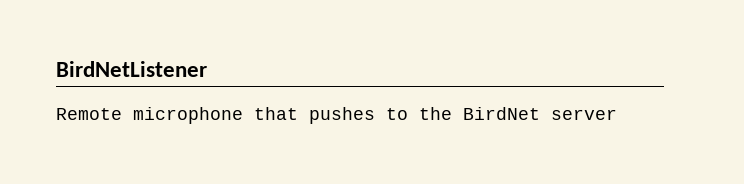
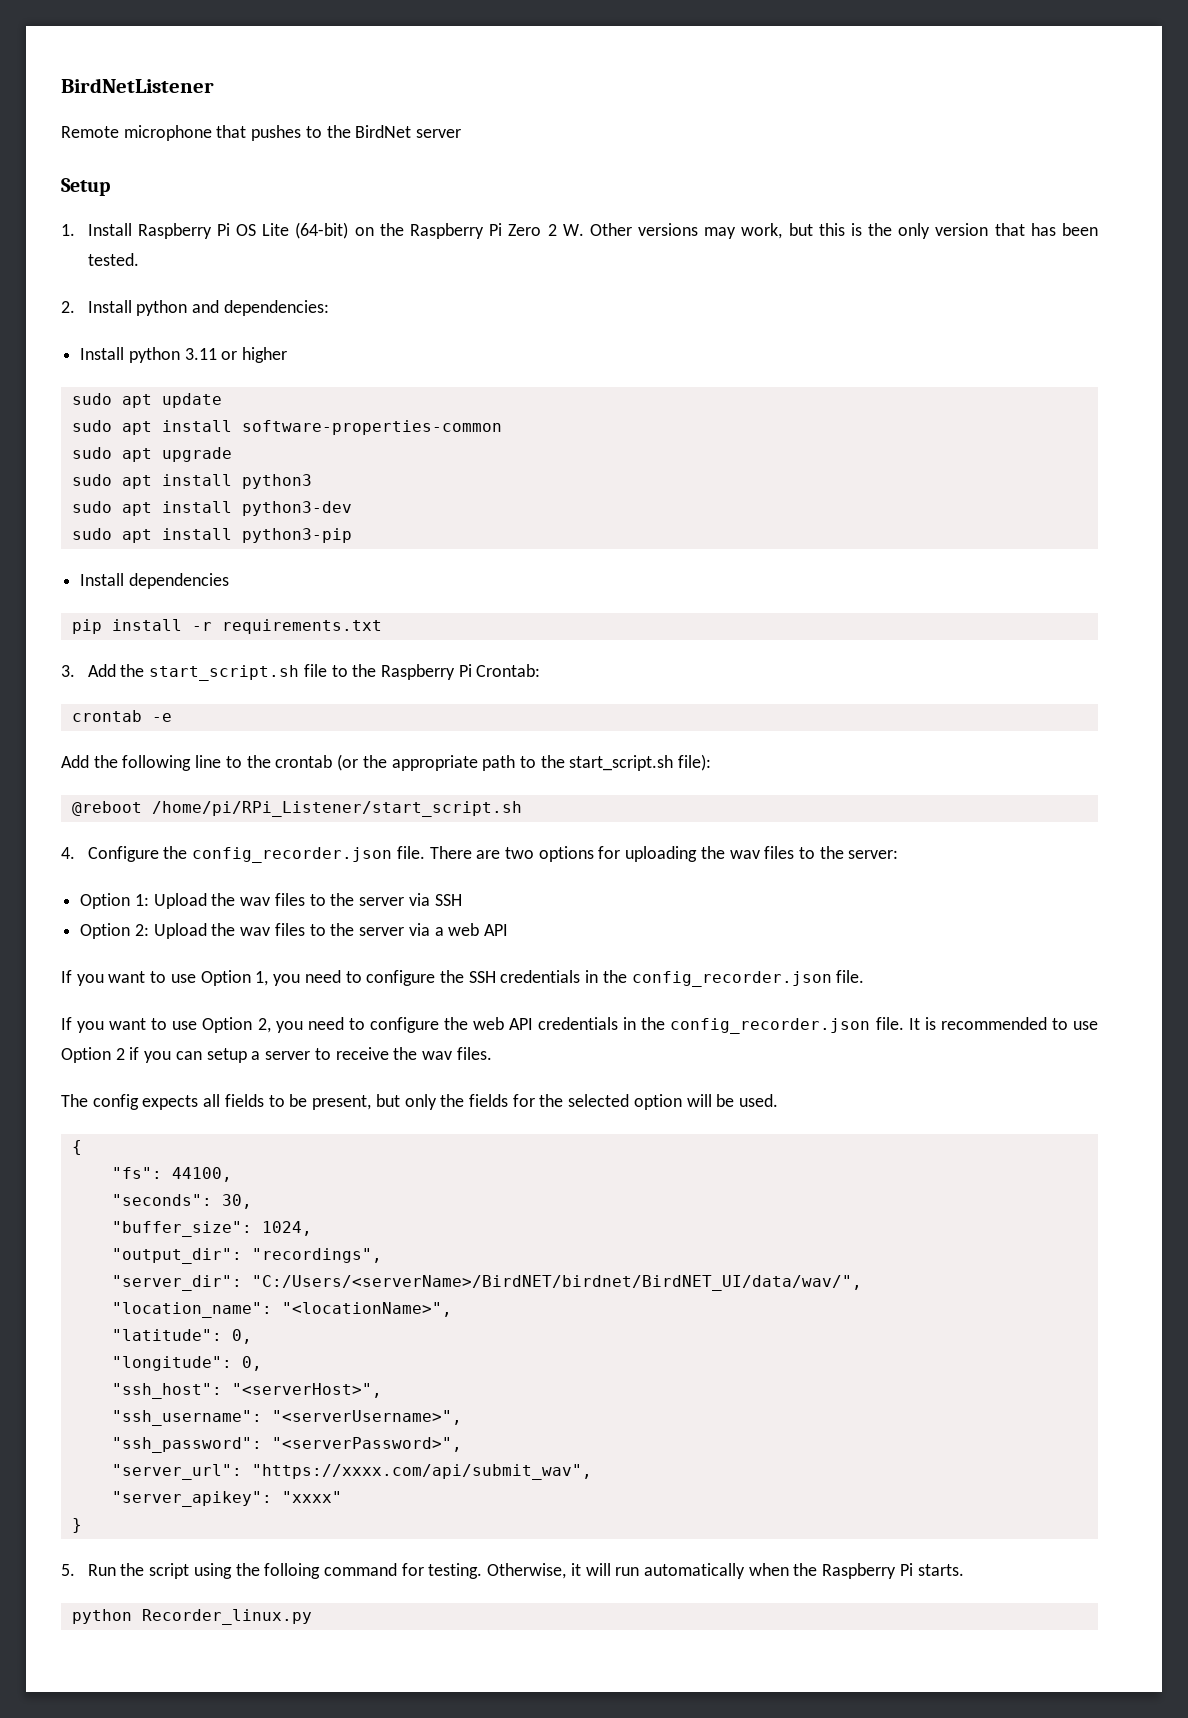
+ Setup
+ 1. Install Raspberry Pi OS Lite (64-bit) on the Raspberry Pi Zero 2 W. Other versions may work, but this is the only version that has been tested.
+ 2. Install python and dependencies:
+ Install python 3.11 or higher
+ sudo apt update
+ sudo apt install software-properties-common
+ sudo apt upgrade
+ sudo apt install python3
+ sudo apt install python3-dev
+ sudo apt install python3-pip
+ Install dependencies
+ pip install -r requirements.txt
+ 3. Add the start_script.sh file to the Raspberry Pi Crontab:
+ crontab -e
+ Add the following line to the crontab (or the appropriate path to the start_script.sh file):
+ @reboot /home/pi/RPi_Listener/start_script.sh
+ 4. Configure the config_recorder.json file. There are two options for uploading the wav files to the server:
+ Option 1: Upload the wav files to the server via SSH
+ Option 2: Upload the wav files to the server via a web API
+ If you want to use Option 1, you need to configure the SSH credentials in the config_recorder.json file.
+ If you want to use Option 2, you need to configure the web API credentials in the config_recorder.json file. It is recommended to use Option 2 if you can setup a server to receive the wav files.
+ The config expects all fields to be present, but only the fields for the selected option will be used.
+ {
+ "fs": 44100,
+ "seconds": 30,
+ "buffer_size": 1024,
+ "output_dir": "recordings",
+ "server_dir": "C:/Users/<serverName>/BirdNET/birdnet/BirdNET_UI/data/wav/",
+ "location_name": "<locationName>",
+ "latitude": 0,
+ "longitude": 0,
+ "ssh_host": "<serverHost>",
+ "ssh_username": "<serverUsername>",
+ "ssh_password": "<serverPassword>",
+ "server_url": "https://xxxx.com/api/submit_wav",
+ "server_apikey": "xxxx"
+ }
+ 5. Run the script using the folloing command for testing. Otherwise, it will run automatically when the Raspberry Pi starts.
+ python Recorder_linux.py

